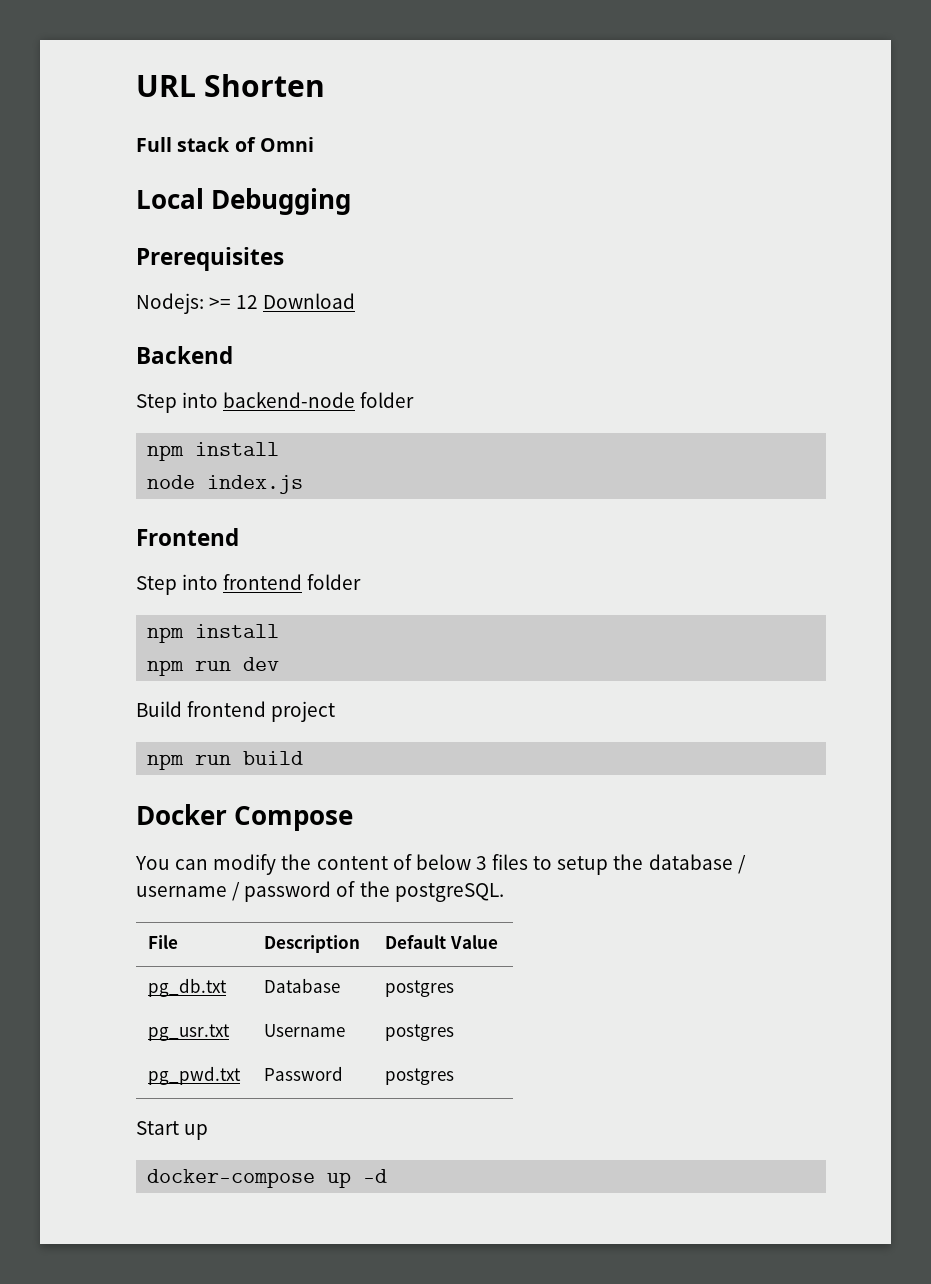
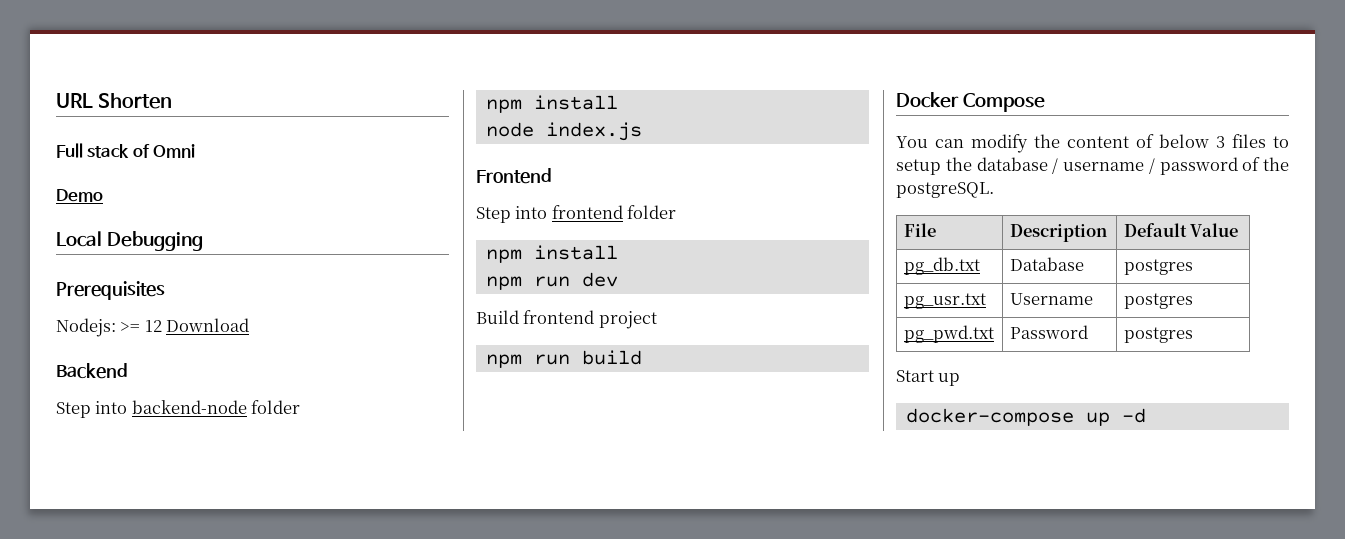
+ Demo

